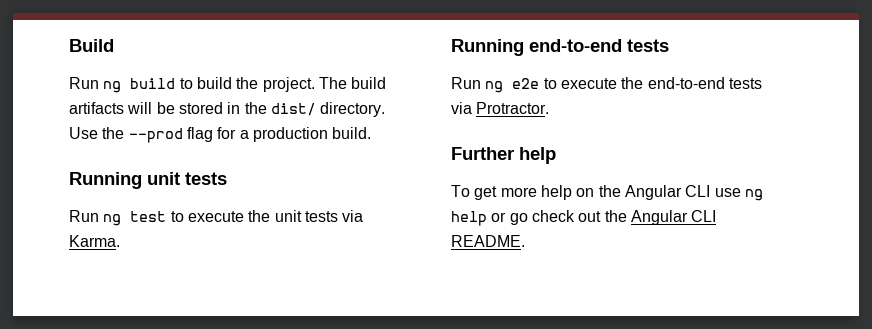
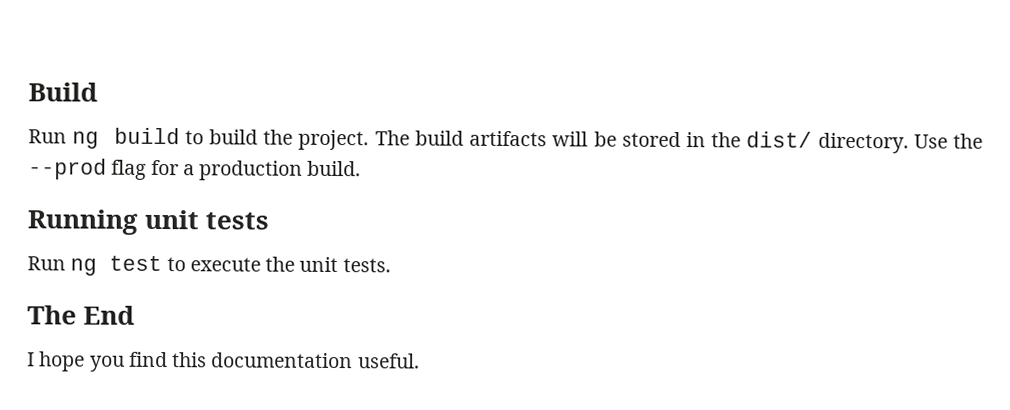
- Run ng test to execute the unit tests via Karma.
- Running end-to-end tests
- Run ng e2e to execute the end-to-end tests via Protractor.
- Further help
- To get more help on the Angular CLI use ng help or go check out the Angular CLI README.
+ Run ng test to execute the unit tests.
+ The End
+ I hope you find this documentation useful.

